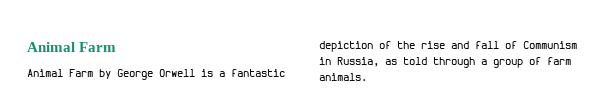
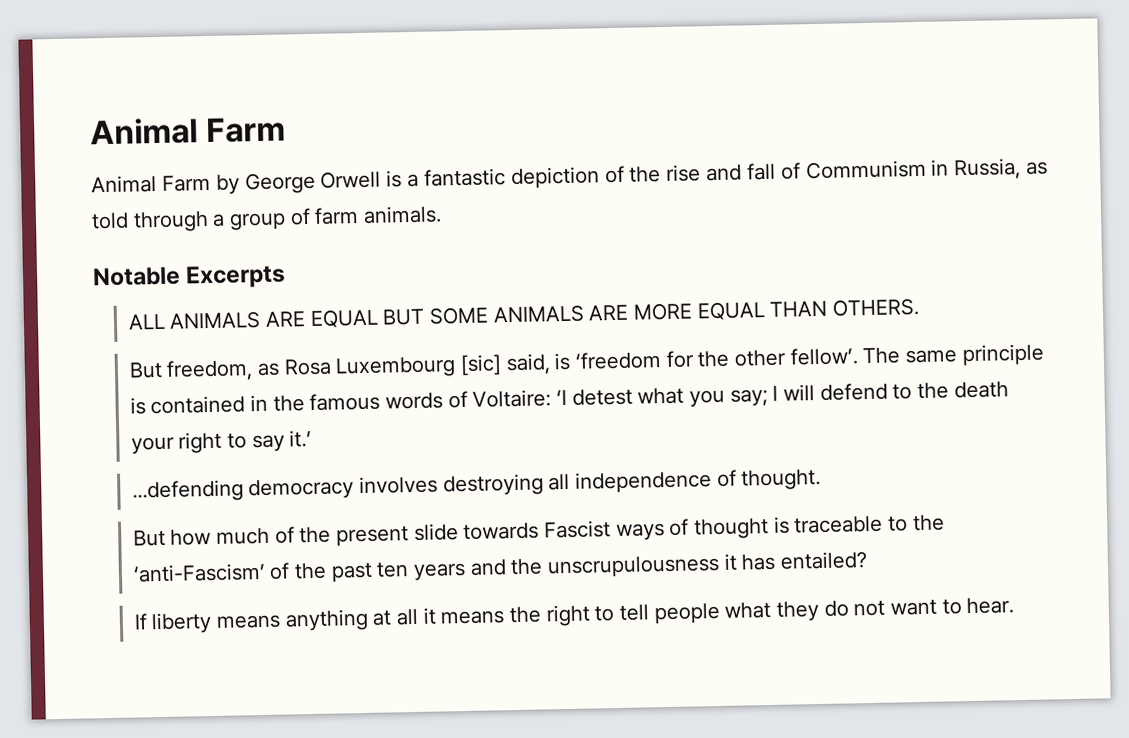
+ Notable Excerpts
+ ALL ANIMALS ARE EQUAL BUT SOME ANIMALS ARE MORE EQUAL THAN OTHERS.
+ But freedom, as Rosa Luxembourg [sic] said, is ‘freedom for the other fellow’. The same principle is contained in the famous words of Voltaire: ‘I detest what you say; I will defend to the death your right to say it.’
+ ...defending democracy involves destroying all independence of thought.
+ But how much of the present slide towards Fascist ways of thought is traceable to the ‘anti-Fascism’ of the past ten years and the unscrupulousness it has entailed?
+ If liberty means anything at all it means the right to tell people what they do not want to hear.

